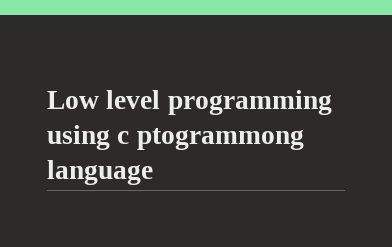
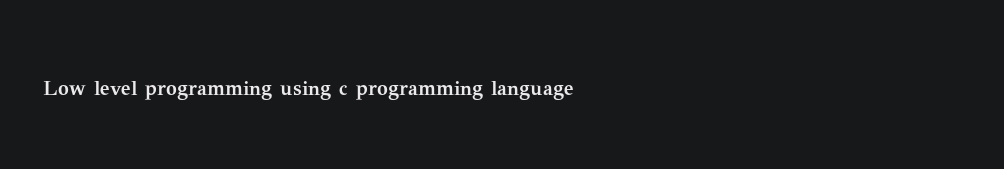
- Low level programming using c ptogrammong language
+ Low level programming using c programming language

